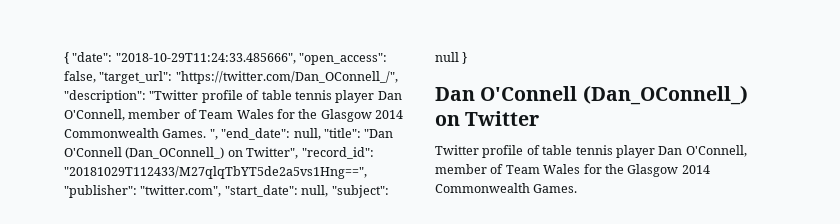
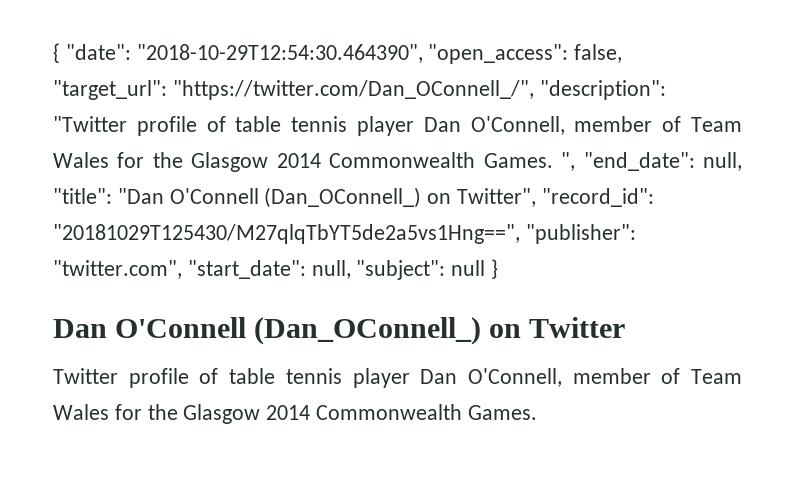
- { "date": "2018-10-29T11:24:33.485666", "open_access": false, "target_url": "https://twitter.com/Dan_OConnell_/", "description": "Twitter profile of table tennis player Dan O'Connell, member of Team Wales for the Glasgow 2014 Commonwealth Games.
+ { "date": "2018-10-29T12:54:30.464390", "open_access": false, "target_url": "https://twitter.com/Dan_OConnell_/", "description": "Twitter profile of table tennis player Dan O'Connell, member of Team Wales for the Glasgow 2014 Commonwealth Games.
- ", "end_date": null, "title": "Dan O'Connell (Dan_OConnell_) on Twitter", "record_id": "20181029T112433/M27qlqTbYT5de2a5vs1Hng==", "publisher": "twitter.com", "start_date": null, "subject": null }
+ ", "end_date": null, "title": "Dan O'Connell (Dan_OConnell_) on Twitter", "record_id": "20181029T125430/M27qlqTbYT5de2a5vs1Hng==", "publisher": "twitter.com", "start_date": null, "subject": null }

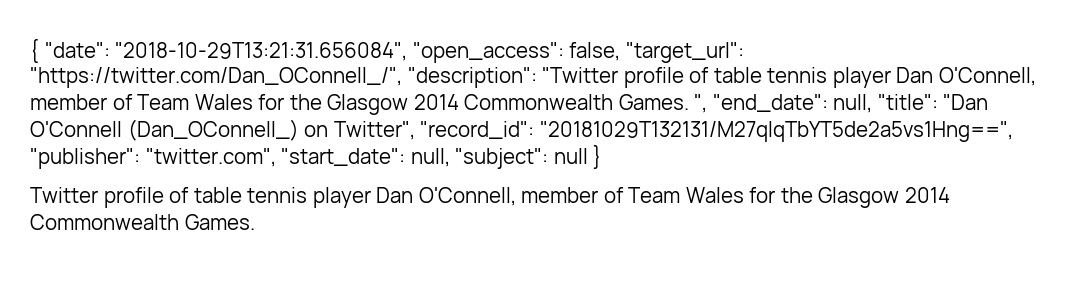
- { "date": "2018-10-29T12:54:30.464390", "open_access": false, "target_url": "https://twitter.com/Dan_OConnell_/", "description": "Twitter profile of table tennis player Dan O'Connell, member of Team Wales for the Glasgow 2014 Commonwealth Games.
+ { "date": "2018-10-29T13:21:31.656084", "open_access": false, "target_url": "https://twitter.com/Dan_OConnell_/", "description": "Twitter profile of table tennis player Dan O'Connell, member of Team Wales for the Glasgow 2014 Commonwealth Games.
- ", "end_date": null, "title": "Dan O'Connell (Dan_OConnell_) on Twitter", "record_id": "20181029T125430/M27qlqTbYT5de2a5vs1Hng==", "publisher": "twitter.com", "start_date": null, "subject": null }
+ ", "end_date": null, "title": "Dan O'Connell (Dan_OConnell_) on Twitter", "record_id": "20181029T132131/M27qlqTbYT5de2a5vs1Hng==", "publisher": "twitter.com", "start_date": null, "subject": null }
- Dan O'Connell (Dan_OConnell_) on Twitter

